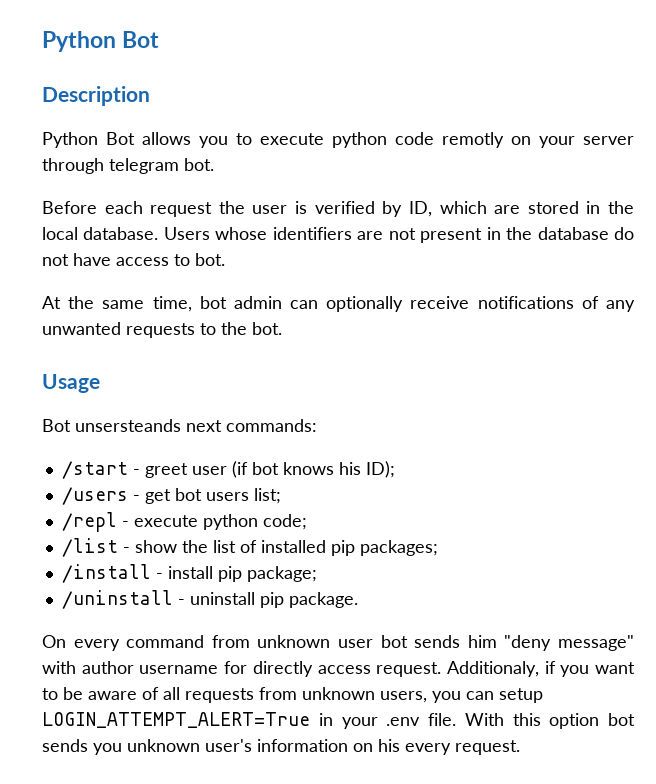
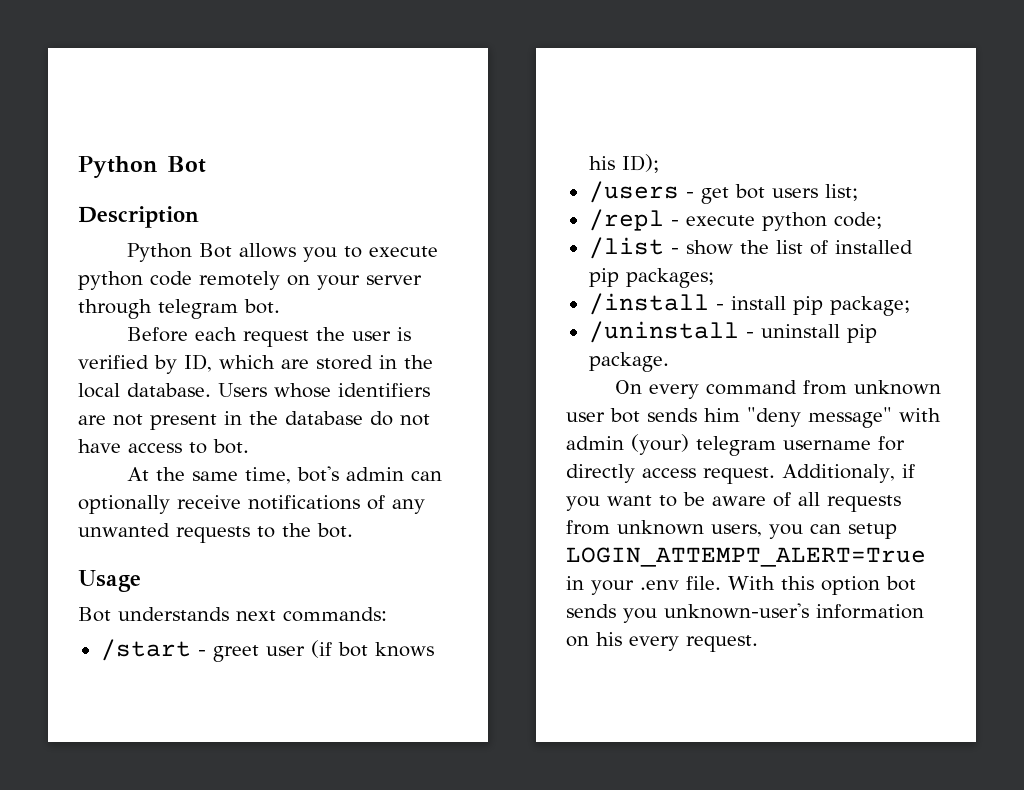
- Python Bot allows you to execute python code remotly on your server through telegram bot.
+ Python Bot allows you to execute python code remotely on your server through telegram bot.
- At the same time, bot admin can optionally receive notifications of any unwanted requests to the bot.
+ At the same time, bot's admin can optionally receive notifications of any unwanted requests to the bot.
- Bot unsersteands next commands:
+ Bot understands next commands:
- On every command from unknown user bot sends him "deny message" with author username for directly access request.
+ On every command from unknown user bot sends him "deny message" with admin (your) telegram username for directly access request.
- With this option bot sends you unknown user's information on his every request.
+ With this option bot sends you unknown-user's information on his every request.

